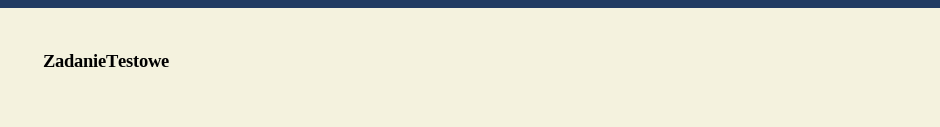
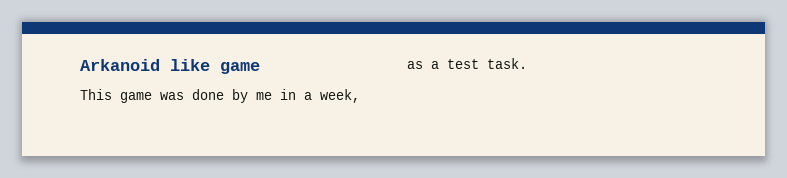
- ZadanieTestowe
+ Arkanoid like game
+ This game was done by me in a week, as a test task.

